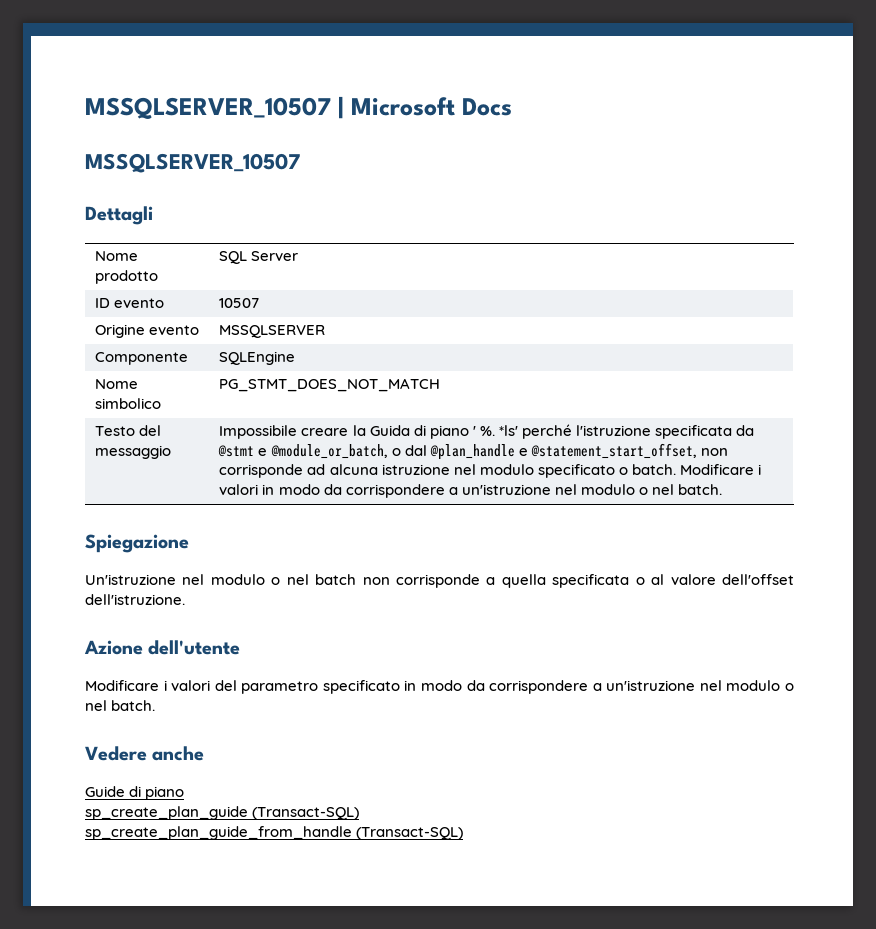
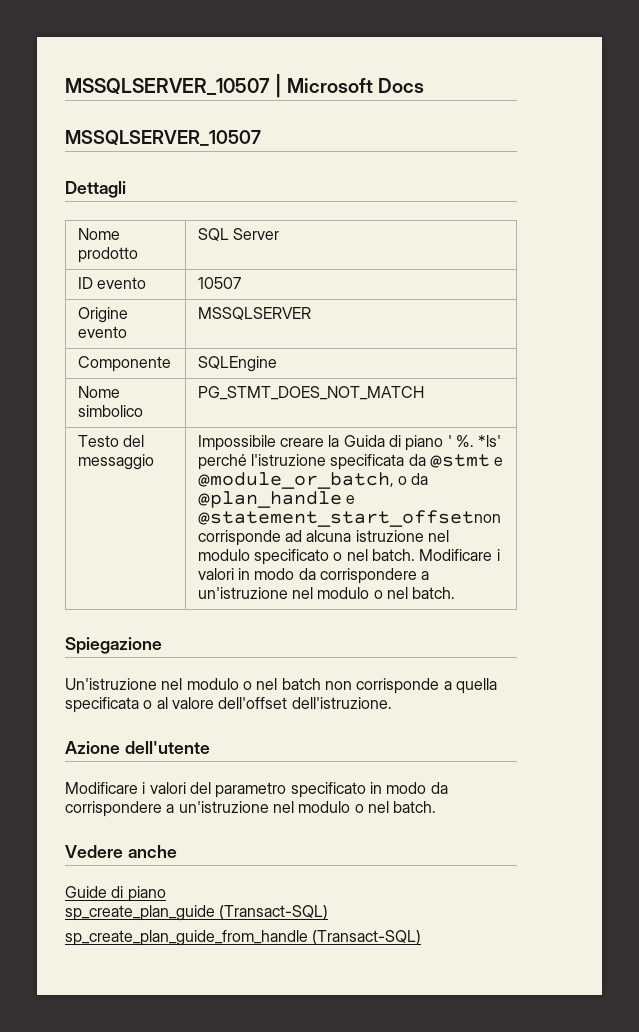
- *ls' perché l'istruzione specificata da @stmt e @module_or_batch, o dal @plan_handle e @statement_start_offset, non corrisponde ad alcuna istruzione nel modulo specificato o batch.
+ *ls' perché l'istruzione specificata da @stmt e @module_or_batch, o da @plan_handle e @statement_start_offsetnon corrisponde ad alcuna istruzione nel modulo specificato o nel batch.

